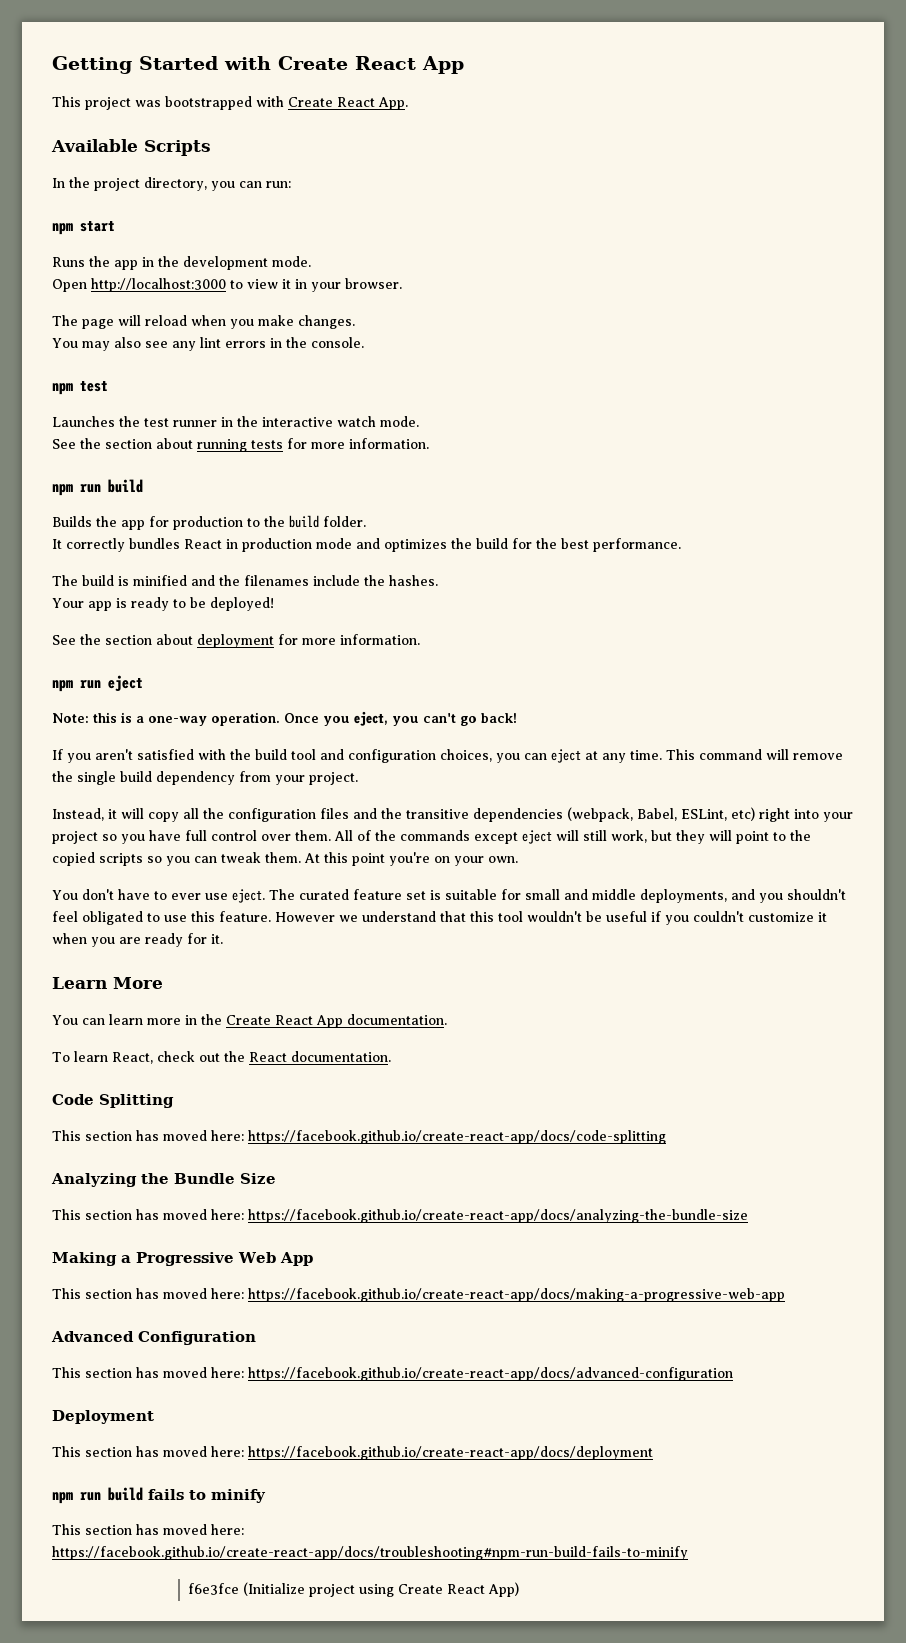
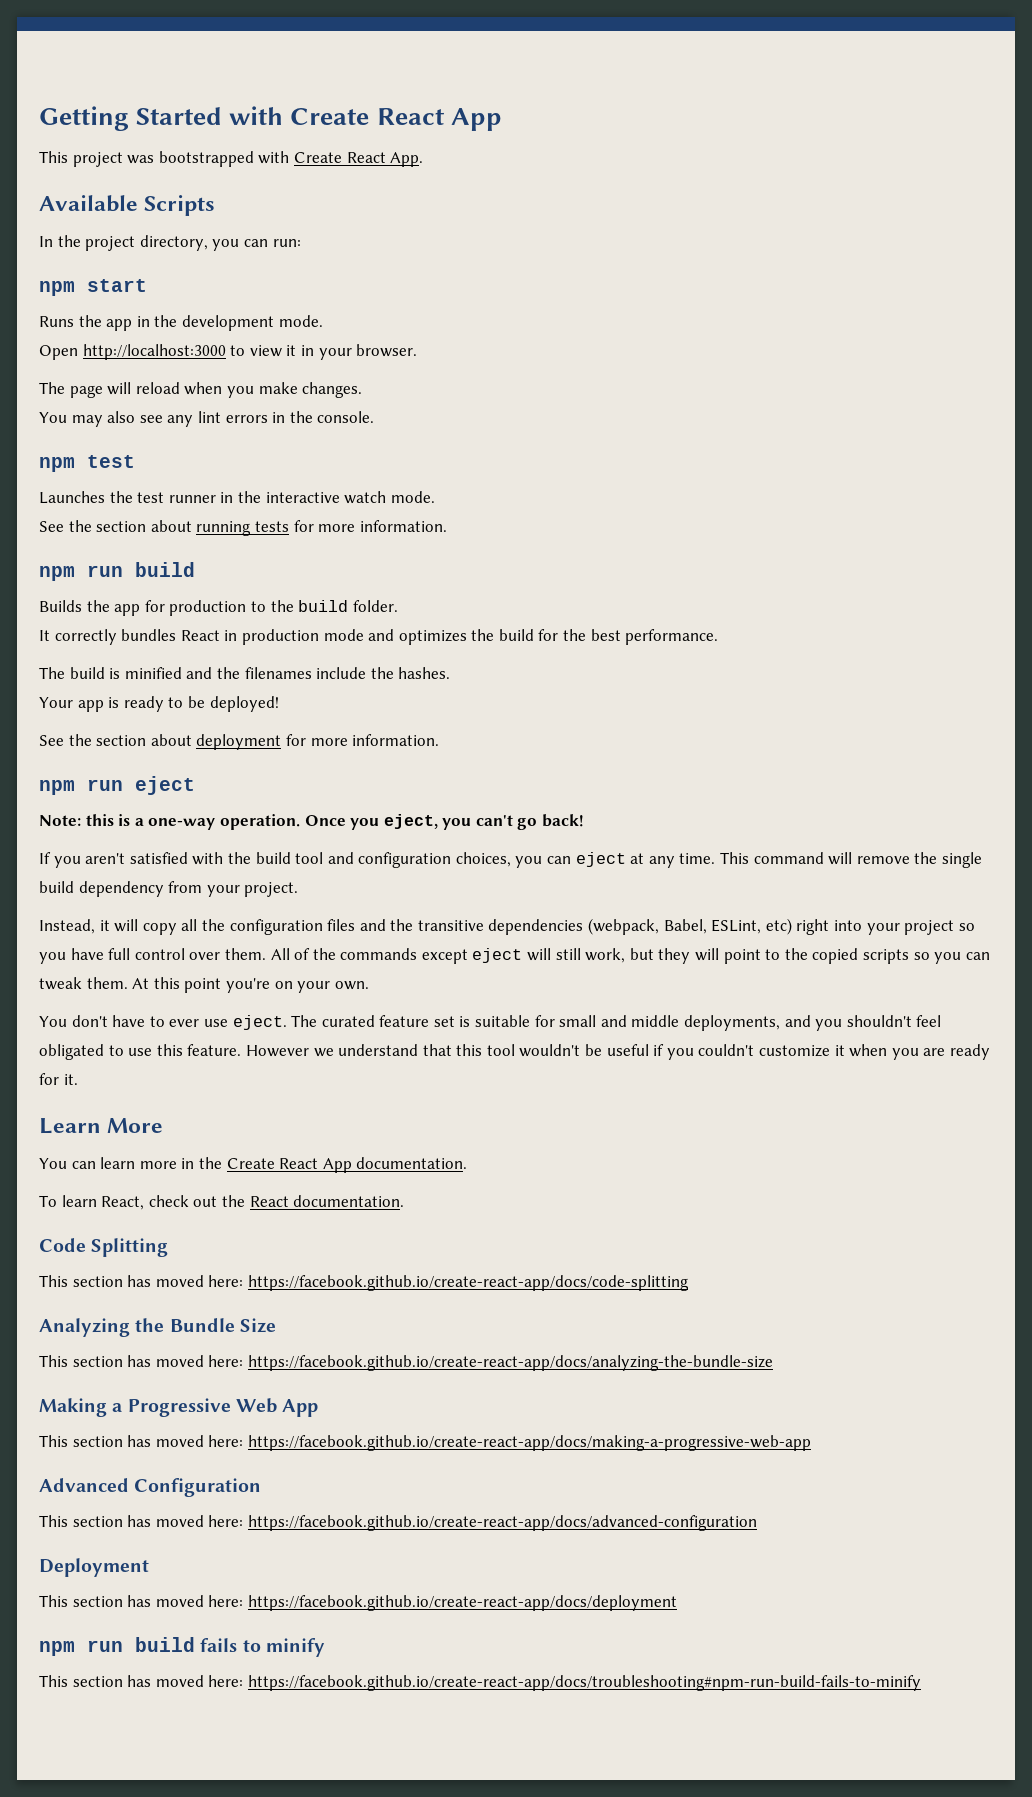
- f6e3fce (Initialize project using Create React App)

